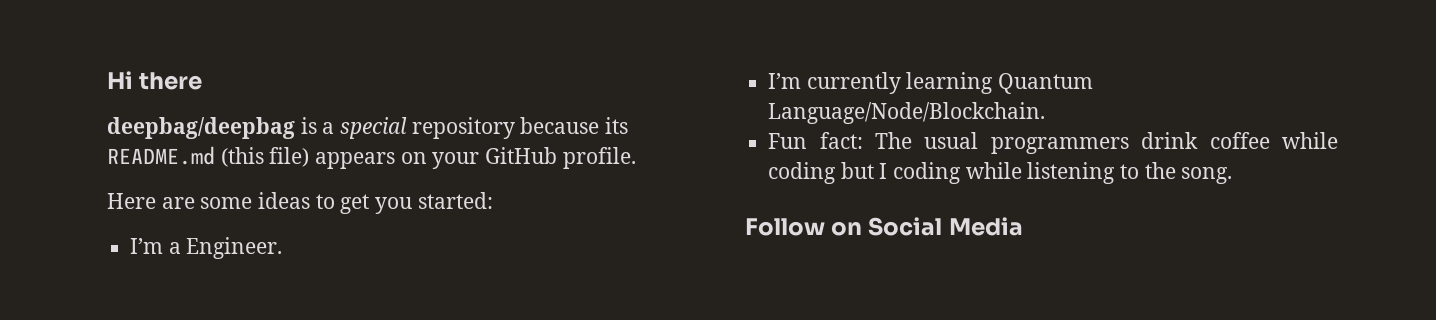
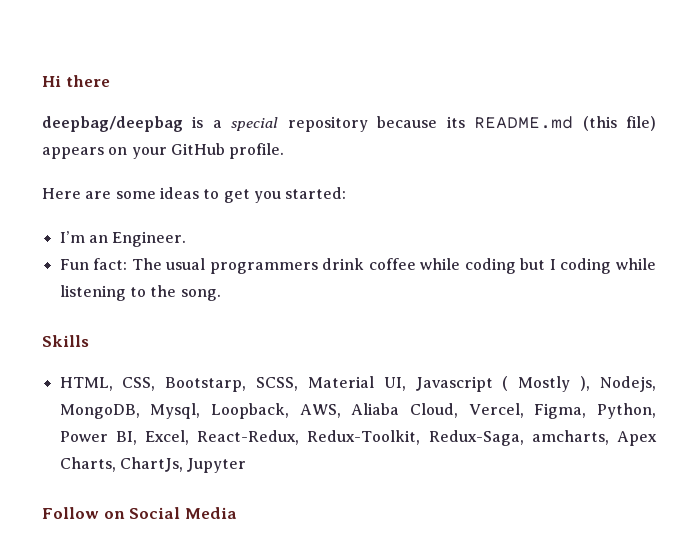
- I’m a Engineer.
+ I’m an Engineer.
- I’m currently learning Quantum Language/Node/Blockchain.
+ Skills
+ HTML, CSS, Bootstarp, SCSS, Material UI, Javascript ( Mostly ), Nodejs, MongoDB, Mysql, Loopback, AWS, Aliaba Cloud, Vercel, Figma, Python, Power BI, Excel, React-Redux, Redux-Toolkit, Redux-Saga, amcharts, Apex Charts, ChartJs, Jupyter

